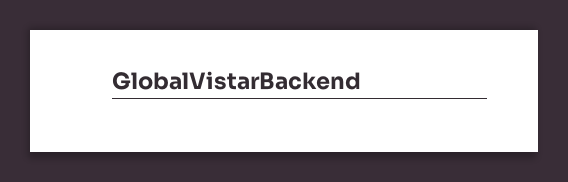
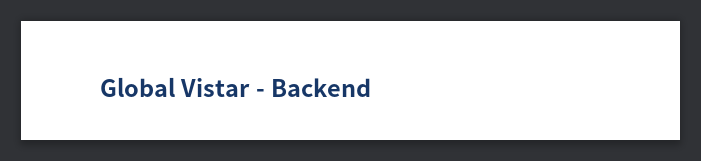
- GlobalVistarBackend
+ Global Vistar - Backend

